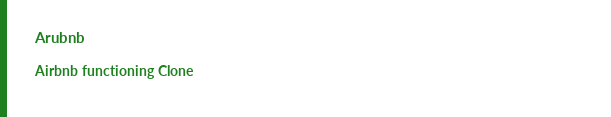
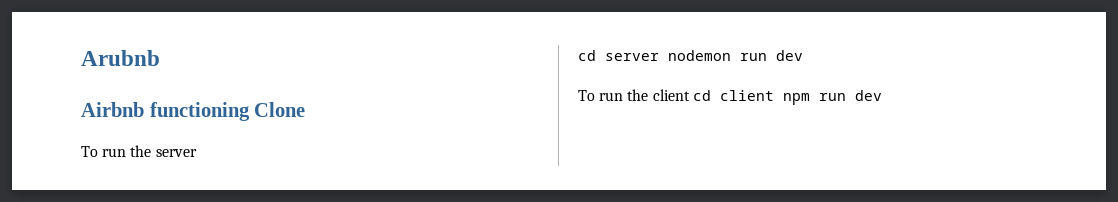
+ To run the server
+ cd server nodemon run dev
+ To run the client cd client npm run dev

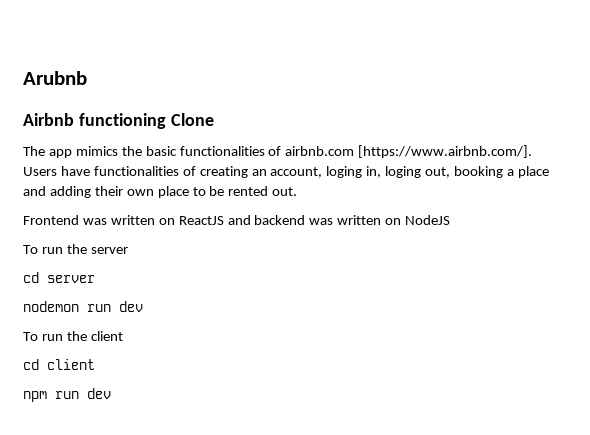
+ The app mimics the basic functionalities of airbnb.com [https://www.airbnb.com/]. Users have functionalities of creating an account, loging in, loging out, booking a place and adding their own place to be rented out.
+ Frontend was written on ReactJS and backend was written on NodeJS
- cd server nodemon run dev
+ cd server
+ nodemon run dev
- To run the client cd client npm run dev
+ To run the client
+ cd client
+ npm run dev

